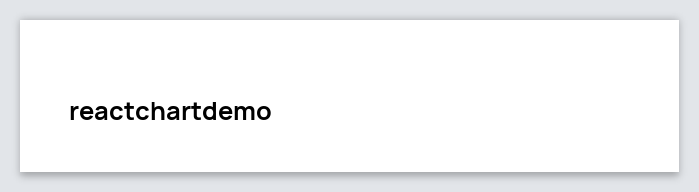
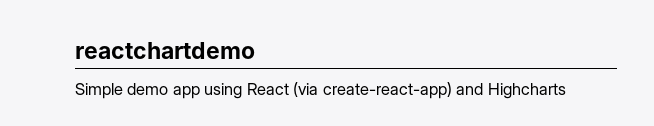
+ Simple demo app using React (via create-react-app) and Highcharts

